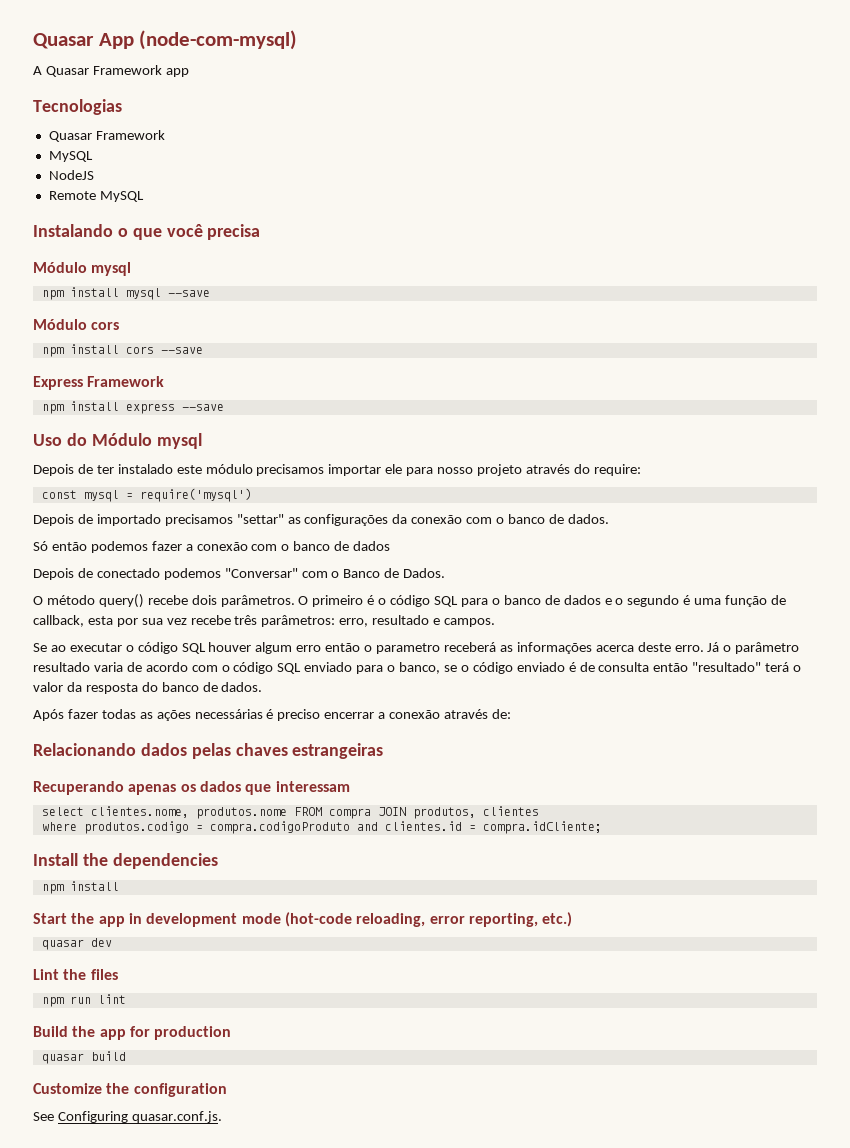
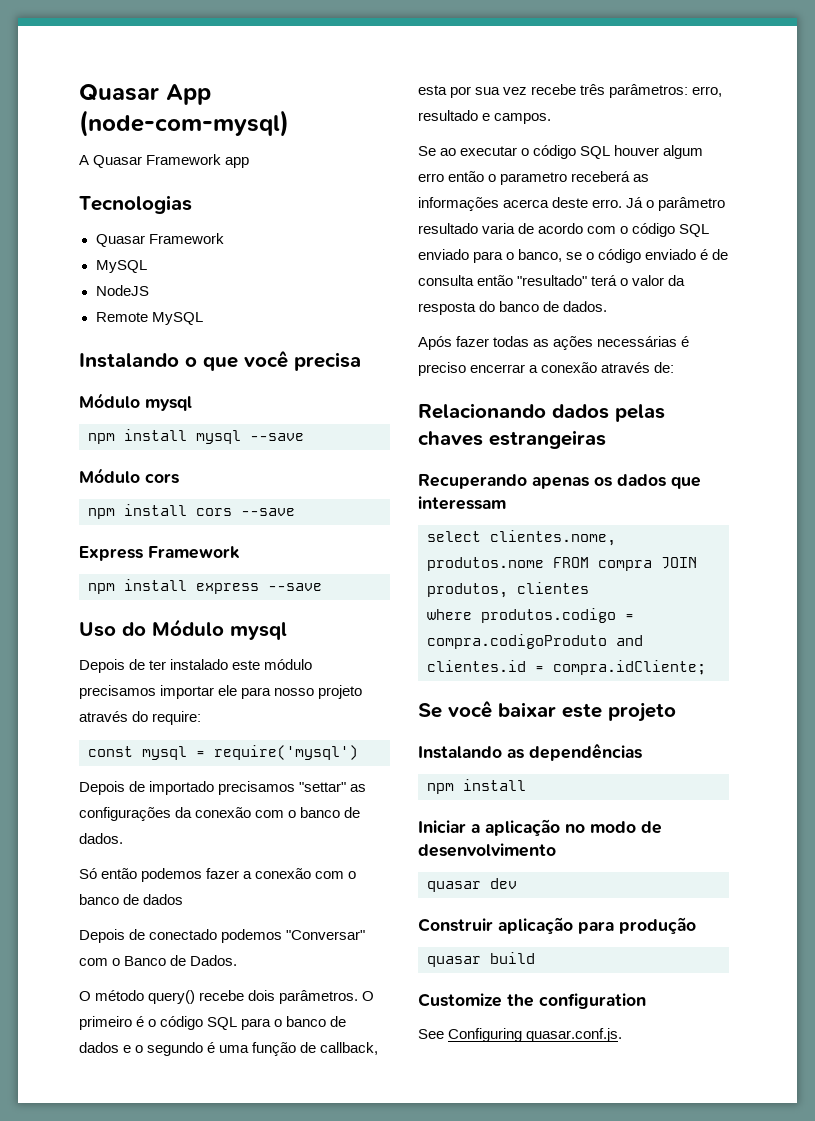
- Install the dependencies
+ Se você baixar este projeto
+ Instalando as dependências
  npm install
- Start the app in development mode (hot-code reloading, error reporting, etc.)
+ Iniciar a aplicação no modo de desenvolvimento
  quasar dev
- Lint the files
- npm run lint
- Build the app for production
+ Construir aplicação para produção

